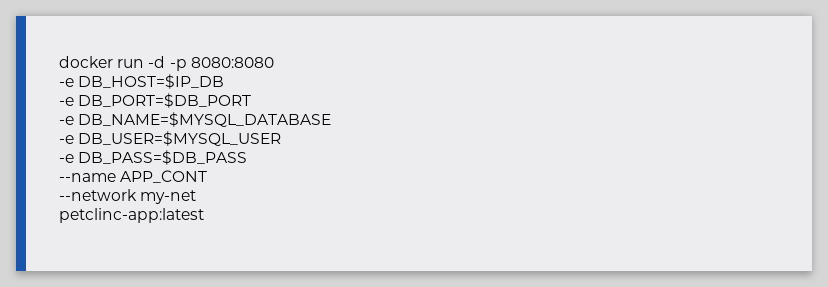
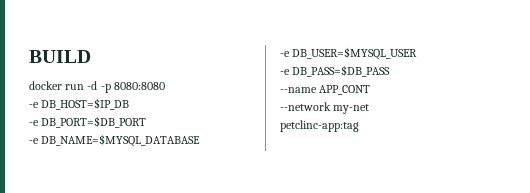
+ BUILD
- petclinc-app:latest
+ petclinc-app:tag

